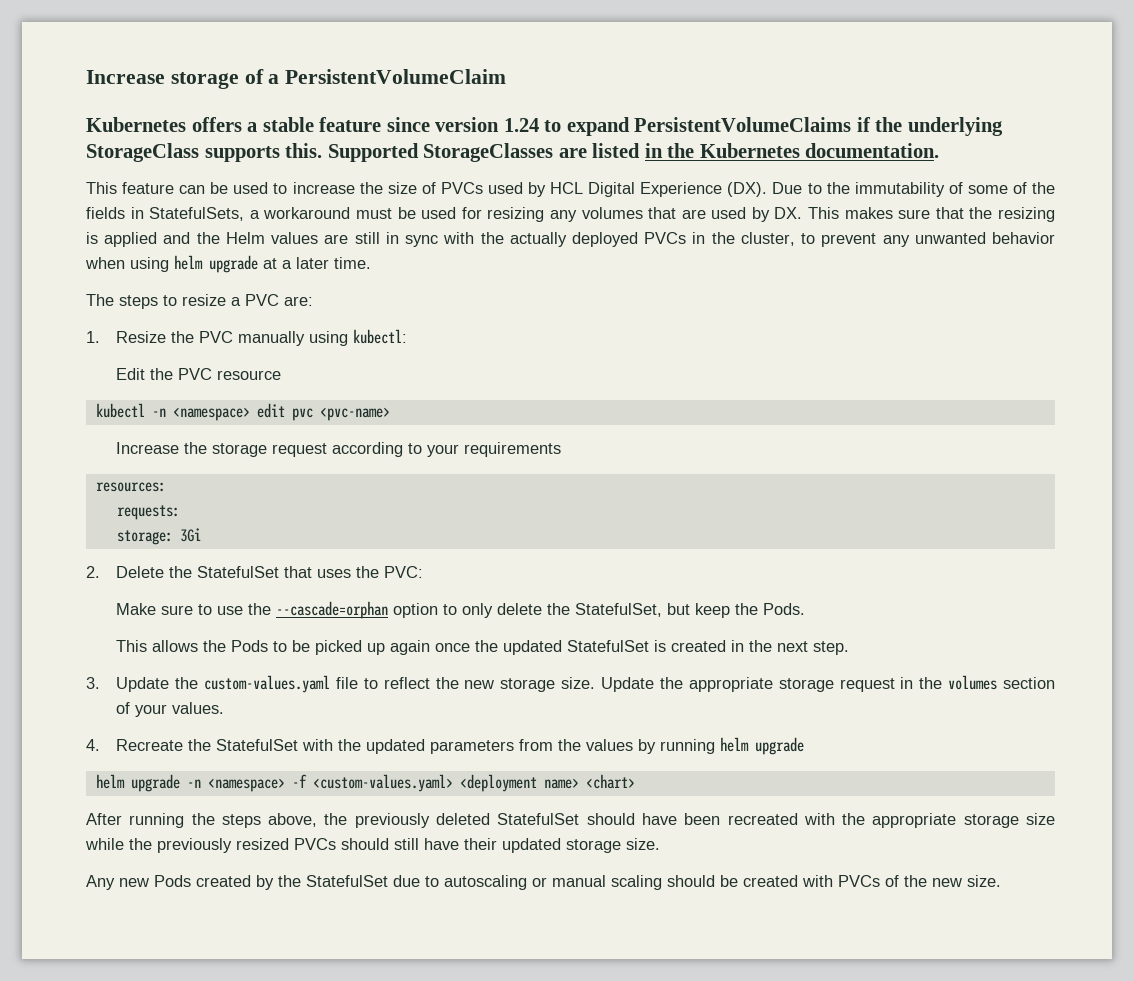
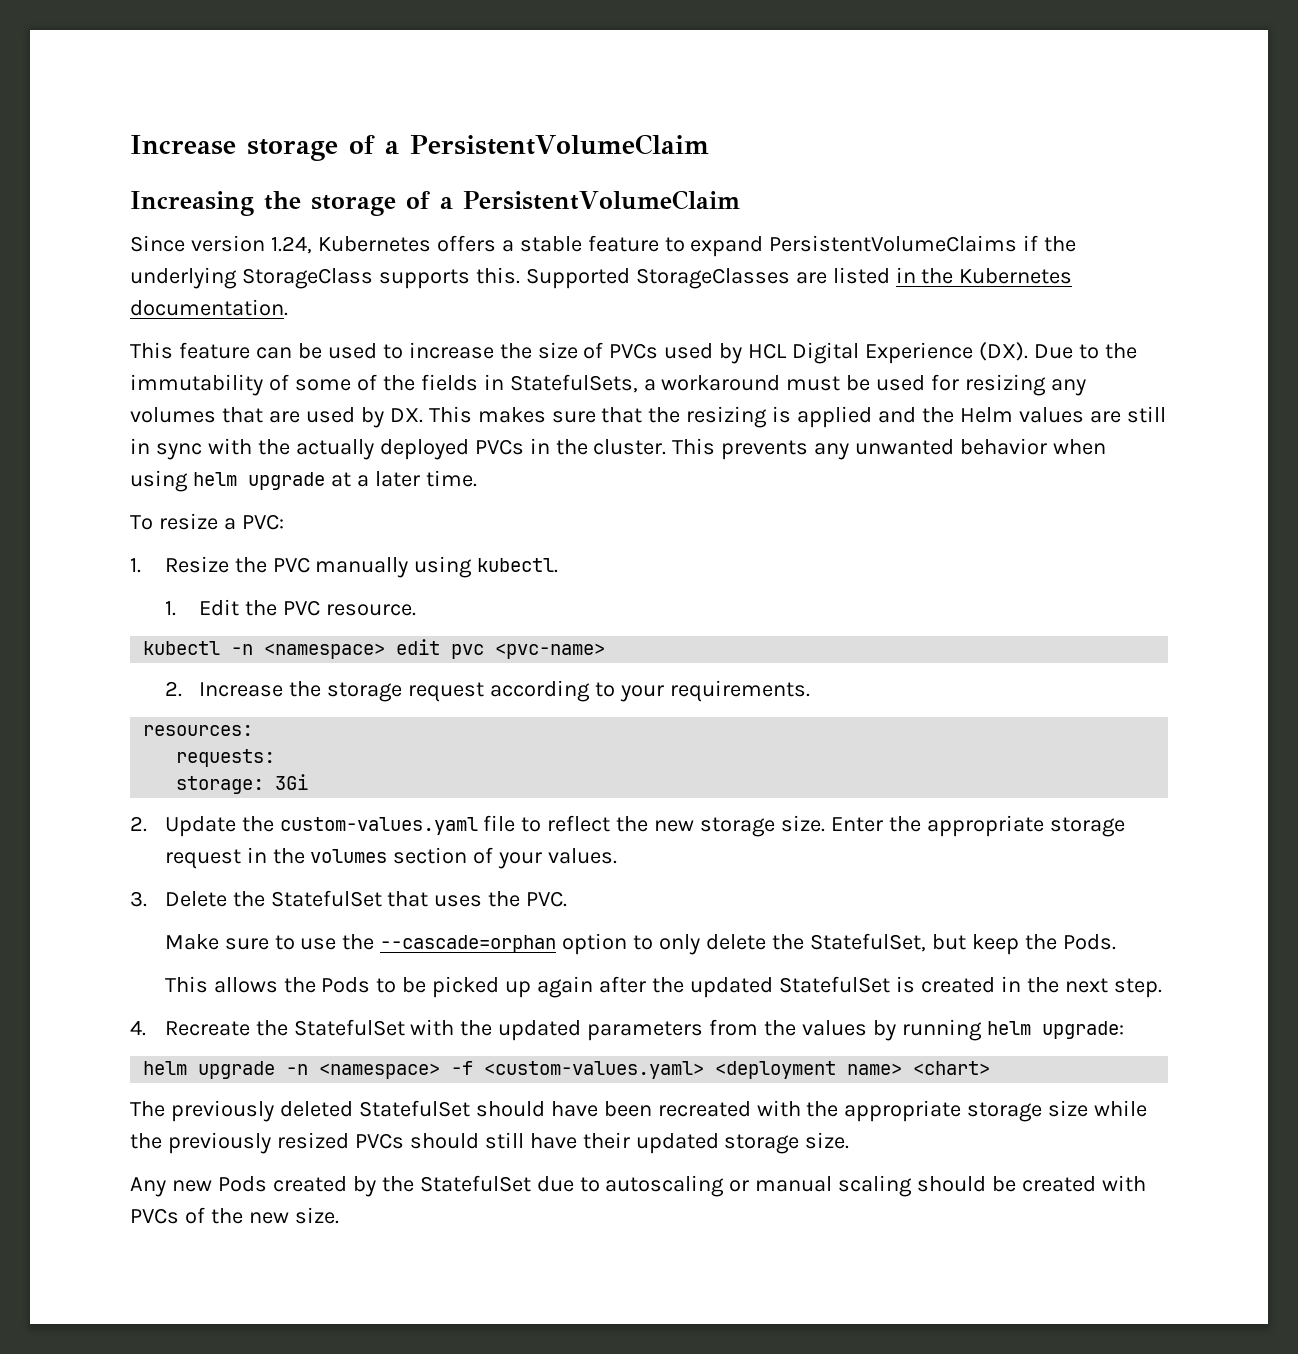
- Kubernetes offers a stable feature since version 1.24 to expand PersistentVolumeClaims if the underlying StorageClass supports this.
+ Increasing the storage of a PersistentVolumeClaim
+ Since version 1.24, Kubernetes offers a stable feature to expand PersistentVolumeClaims if the underlying StorageClass supports this.
- This feature can be used to increase the size of PVCs used by HCL Digital Experience (DX). Due to the immutability of some of the fields in StatefulSets, a workaround must be used for resizing any volumes that are used by DX. This makes sure that the resizing is applied and the Helm values are still in sync with the actually deployed PVCs in the cluster, to prevent any unwanted behavior when using helm upgrade at a later time.
+ This feature can be used to increase the size of PVCs used by HCL Digital Experience (DX). Due to the immutability of some of the fields in StatefulSets, a workaround must be used for resizing any volumes that are used by DX. This makes sure that the resizing is applied and the Helm values are still in sync with the actually deployed PVCs in the cluster. This prevents any unwanted behavior when using helm upgrade at a later time.
- The steps to resize a PVC are:
+ To resize a PVC:
- 1. Resize the PVC manually using kubectl:
- Edit the PVC resource
+ 1. Resize the PVC manually using kubectl.
+ 1. Edit the PVC resource.
- Increase the storage request according to your requirements
+ 2. Increase the storage request according to your requirements.
- 2. Delete the StatefulSet that uses the PVC:
+ 2. Update the custom-values.yaml file to reflect the new storage size. Enter the appropriate storage request in the volumes section of your values.
+ 3. Delete the StatefulSet that uses the PVC.
- This allows the Pods to be picked up again once the updated StatefulSet is created in the next step.
+ This allows the Pods to be picked up again after the updated StatefulSet is created in the next step.
- 3. Update the custom-values.yaml file to reflect the new storage size. Update the appropriate storage request in the volumes section of your values.
- 4. Recreate the StatefulSet with the updated parameters from the values by running helm upgrade
+ 4. Recreate the StatefulSet with the updated parameters from the values by running helm upgrade:
- After running the steps above, the previously deleted StatefulSet should have been recreated with the appropriate storage size while the previously resized PVCs should still have their updated storage size.
+ The previously deleted StatefulSet should have been recreated with the appropriate storage size while the previously resized PVCs should still have their updated storage size.

